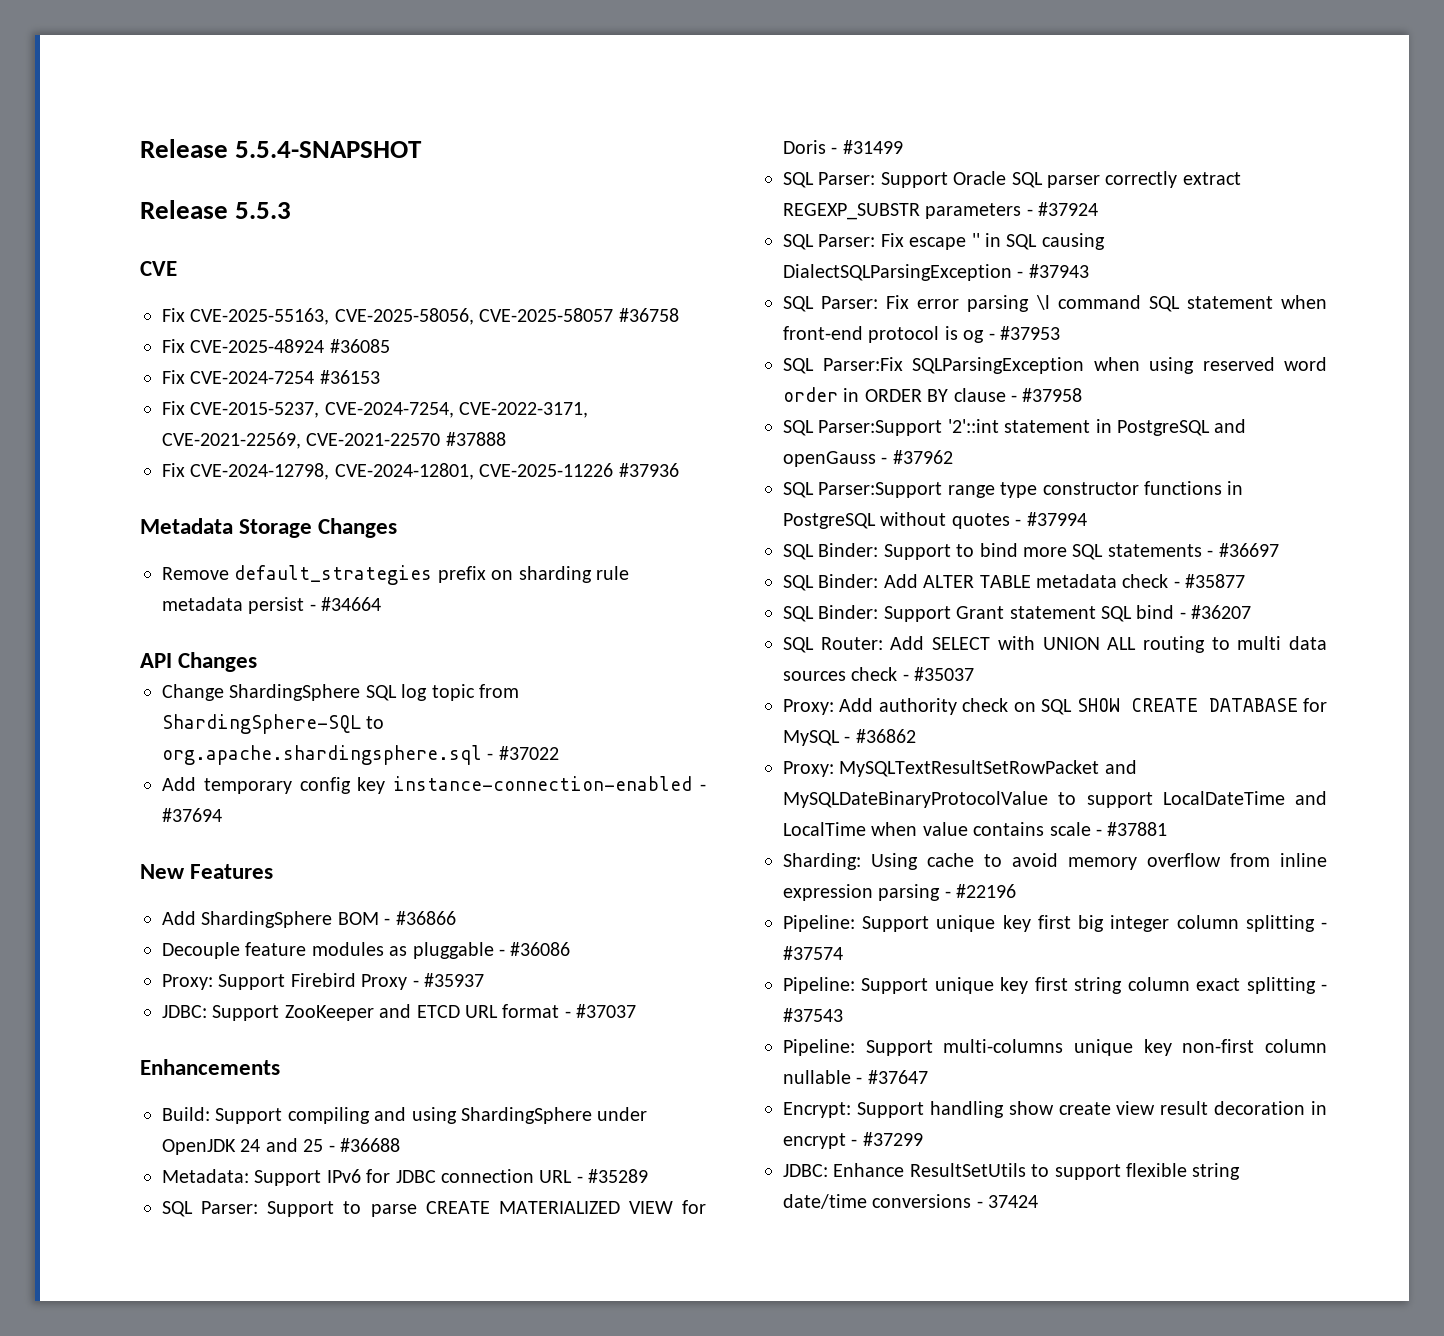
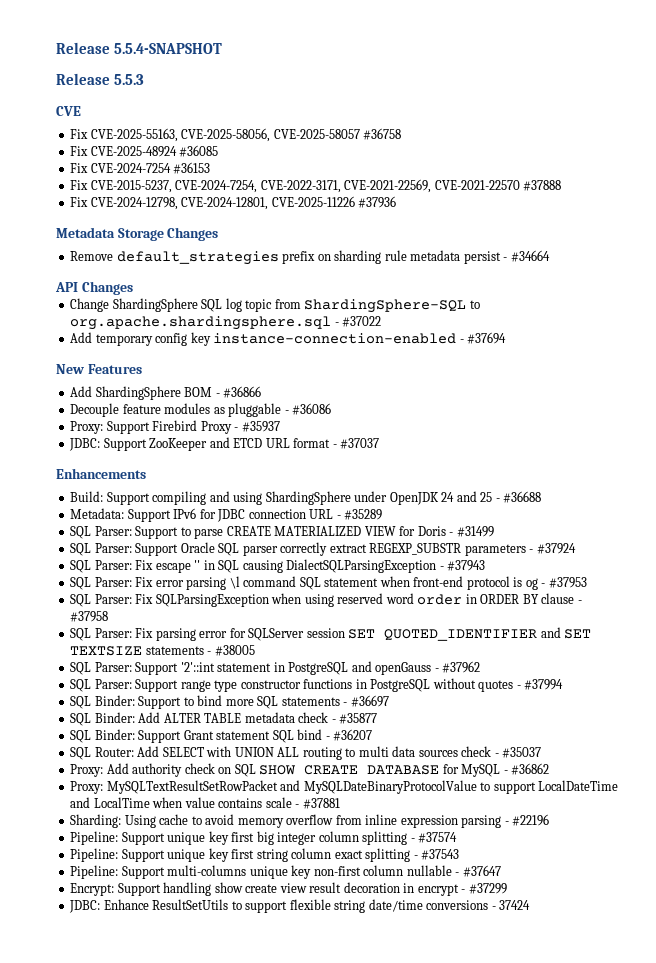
- SQL Parser:Fix SQLParsingException when using reserved word order in ORDER BY clause - #37958
+ SQL Parser: Fix SQLParsingException when using reserved word order in ORDER BY clause - #37958
- SQL Parser:Support '2'::int statement in PostgreSQL and openGauss - #37962
+ SQL Parser: Fix parsing error for SQLServer session SET QUOTED_IDENTIFIER and SET TEXTSIZE statements - #38005
+ SQL Parser: Support '2'::int statement in PostgreSQL and openGauss - #37962
- SQL Parser:Support range type constructor functions in PostgreSQL without quotes - #37994
+ SQL Parser: Support range type constructor functions in PostgreSQL without quotes - #37994

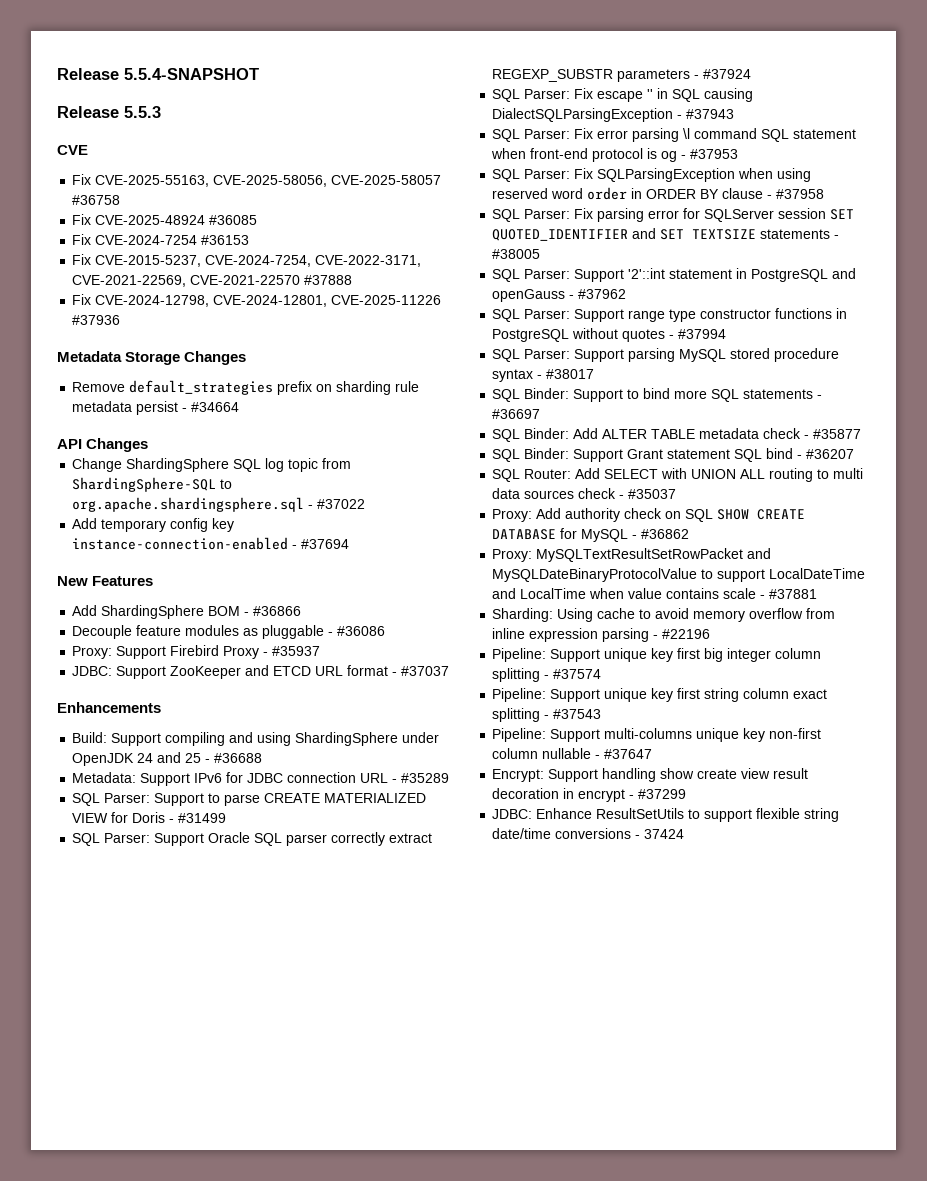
+ SQL Parser: Support parsing MySQL stored procedure syntax - #38017

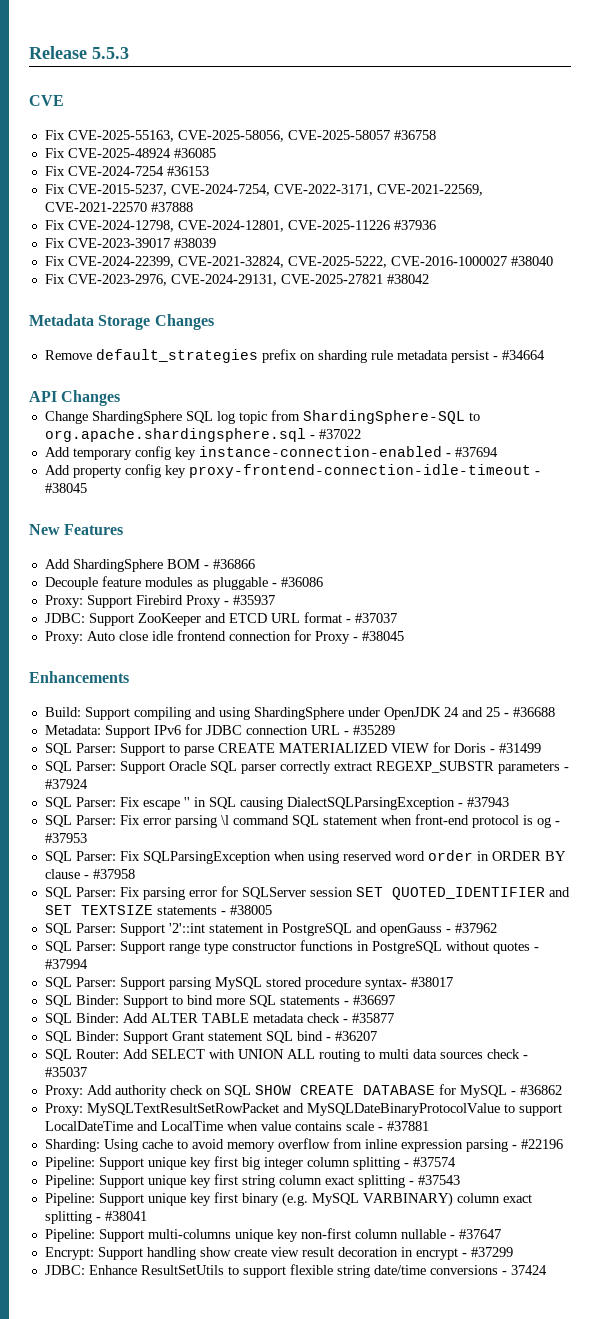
- Release 5.5.4-SNAPSHOT
+ Fix CVE-2023-39017 #38039
+ Fix CVE-2024-22399, CVE-2021-32824, CVE-2025-5222, CVE-2016-1000027 #38040
+ Fix CVE-2023-2976, CVE-2024-29131, CVE-2025-27821 #38042
+ Add property config key proxy-frontend-connection-idle-timeout - #38045
+ Proxy: Auto close idle frontend connection for Proxy - #38045
- SQL Parser: Support parsing MySQL stored procedure syntax - #38017
+ SQL Parser: Support parsing MySQL stored procedure syntax- #38017
+ Pipeline: Support unique key first binary (e.g. MySQL VARBINARY) column exact splitting - #38041

